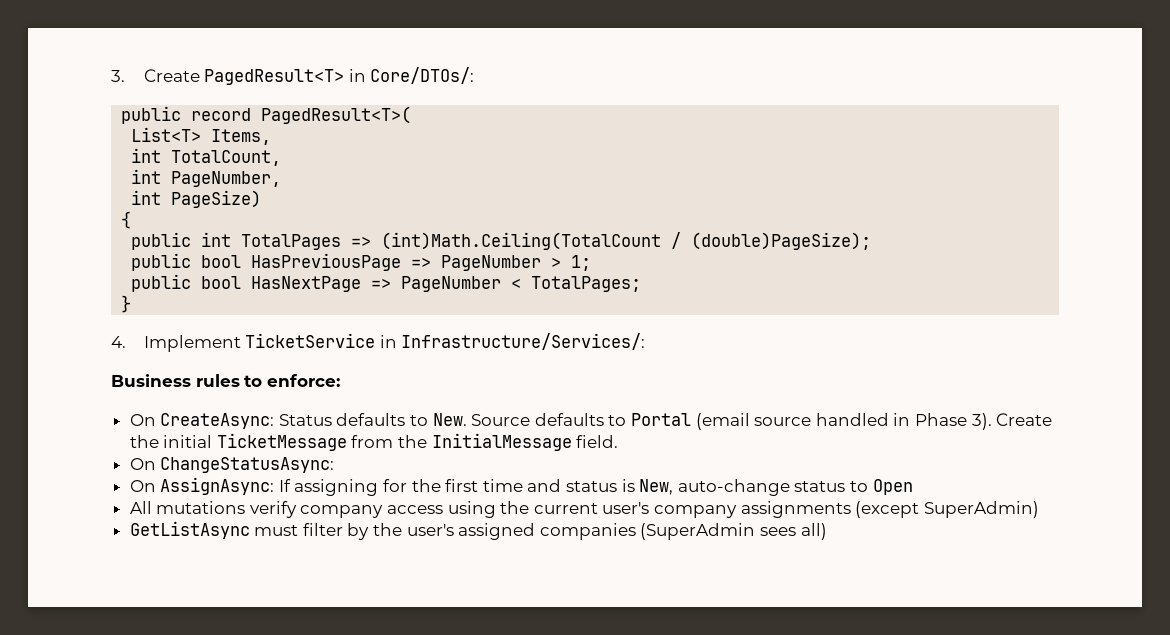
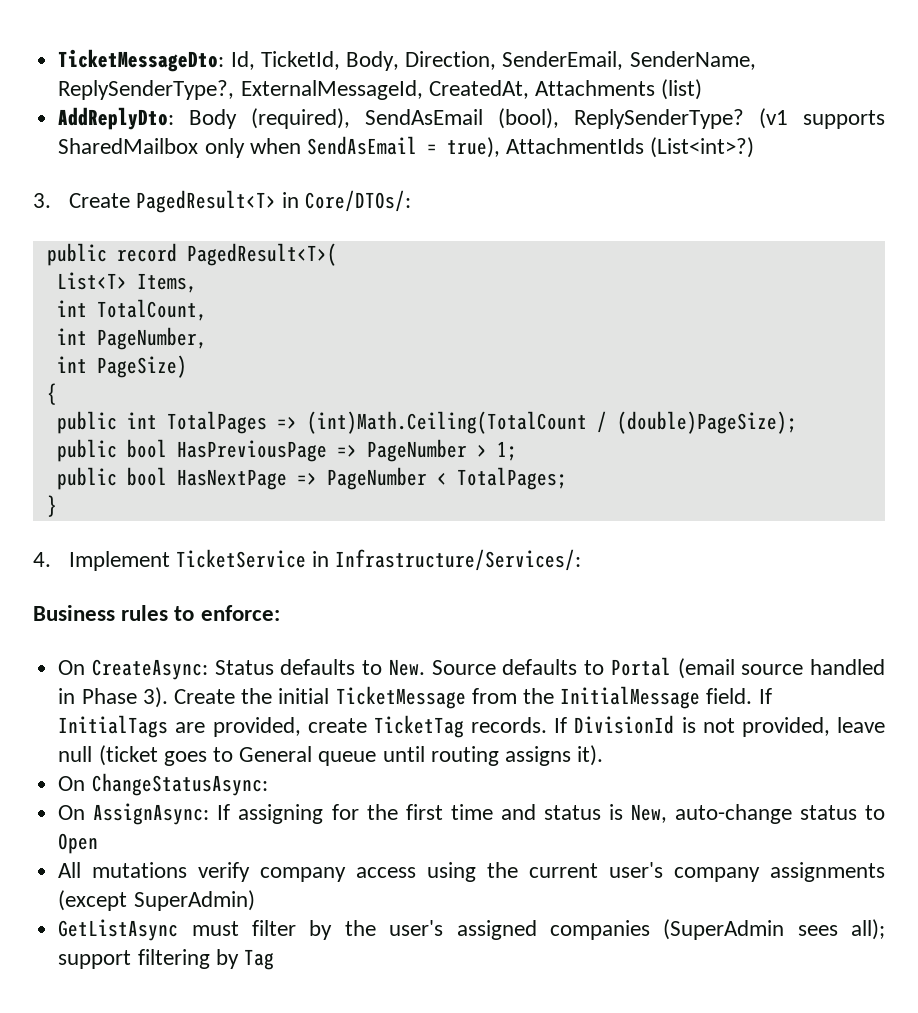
+ TicketMessageDto: Id, TicketId, Body, Direction, SenderEmail, SenderName, ReplySenderType?, ExternalMessageId, CreatedAt, Attachments (list)
+ AddReplyDto: Body (required), SendAsEmail (bool), ReplySenderType? (v1 supports SharedMailbox only when SendAsEmail = true), AttachmentIds (List<int>?)
+ If InitialTags are provided, create TicketTag records. If DivisionId is not provided, leave null (ticket goes to General queue until routing assigns it).
- GetListAsync must filter by the user's assigned companies (SuperAdmin sees all)
+ GetListAsync must filter by the user's assigned companies (SuperAdmin sees all); support filtering by Tag

